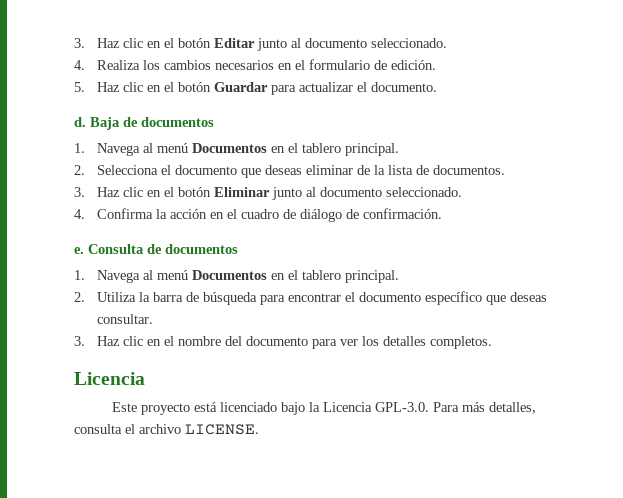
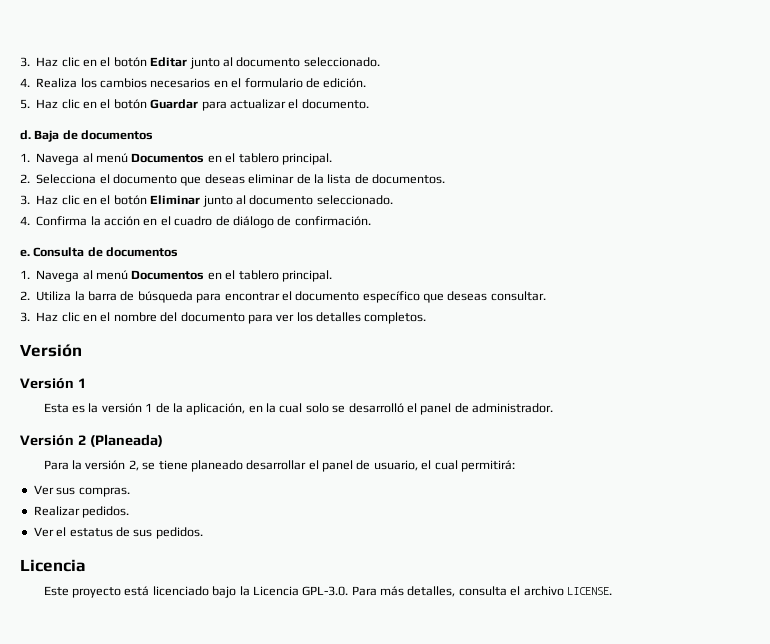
  3. Haz clic en el nombre del documento para ver los detalles completos.
+ Versión
+ Versión 1
+ Esta es la versión 1 de la aplicación, en la cual solo se desarrolló el panel de administrador.
+ Versión 2 (Planeada)
+ Para la versión 2, se tiene planeado desarrollar el panel de usuario, el cual permitirá:
+ Ver sus compras.
+ Realizar pedidos.
+ Ver el estatus de sus pedidos.

